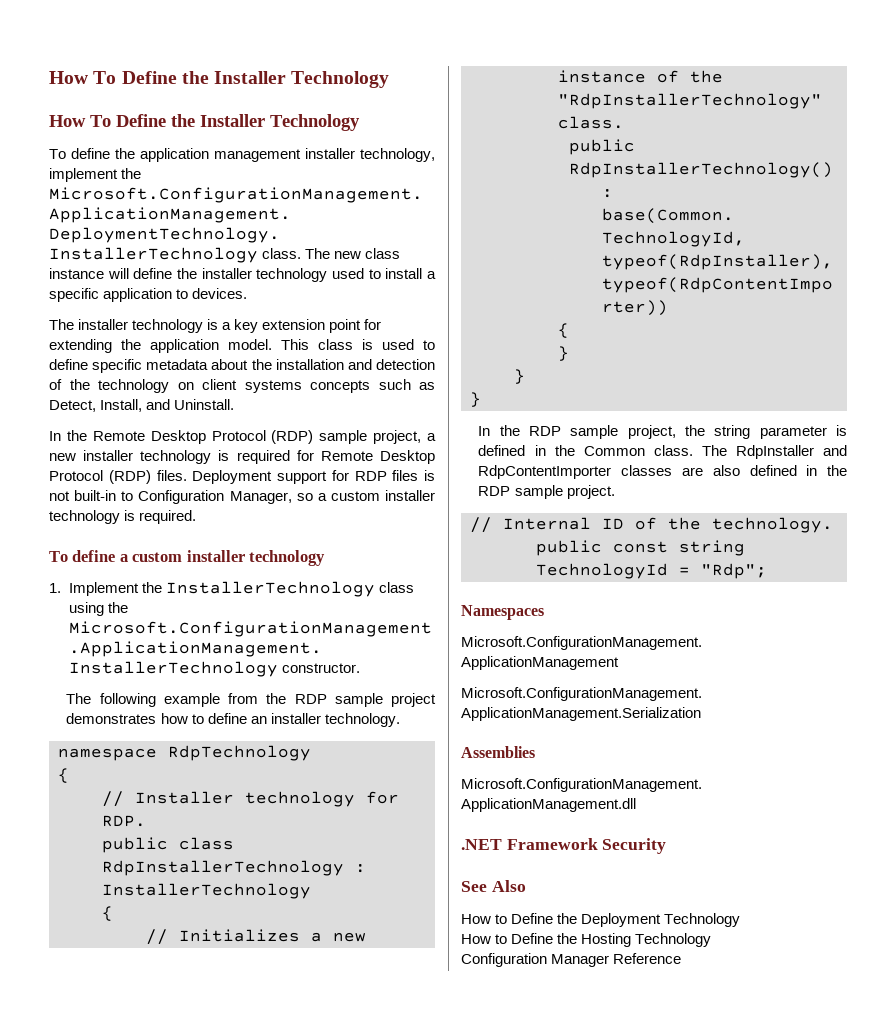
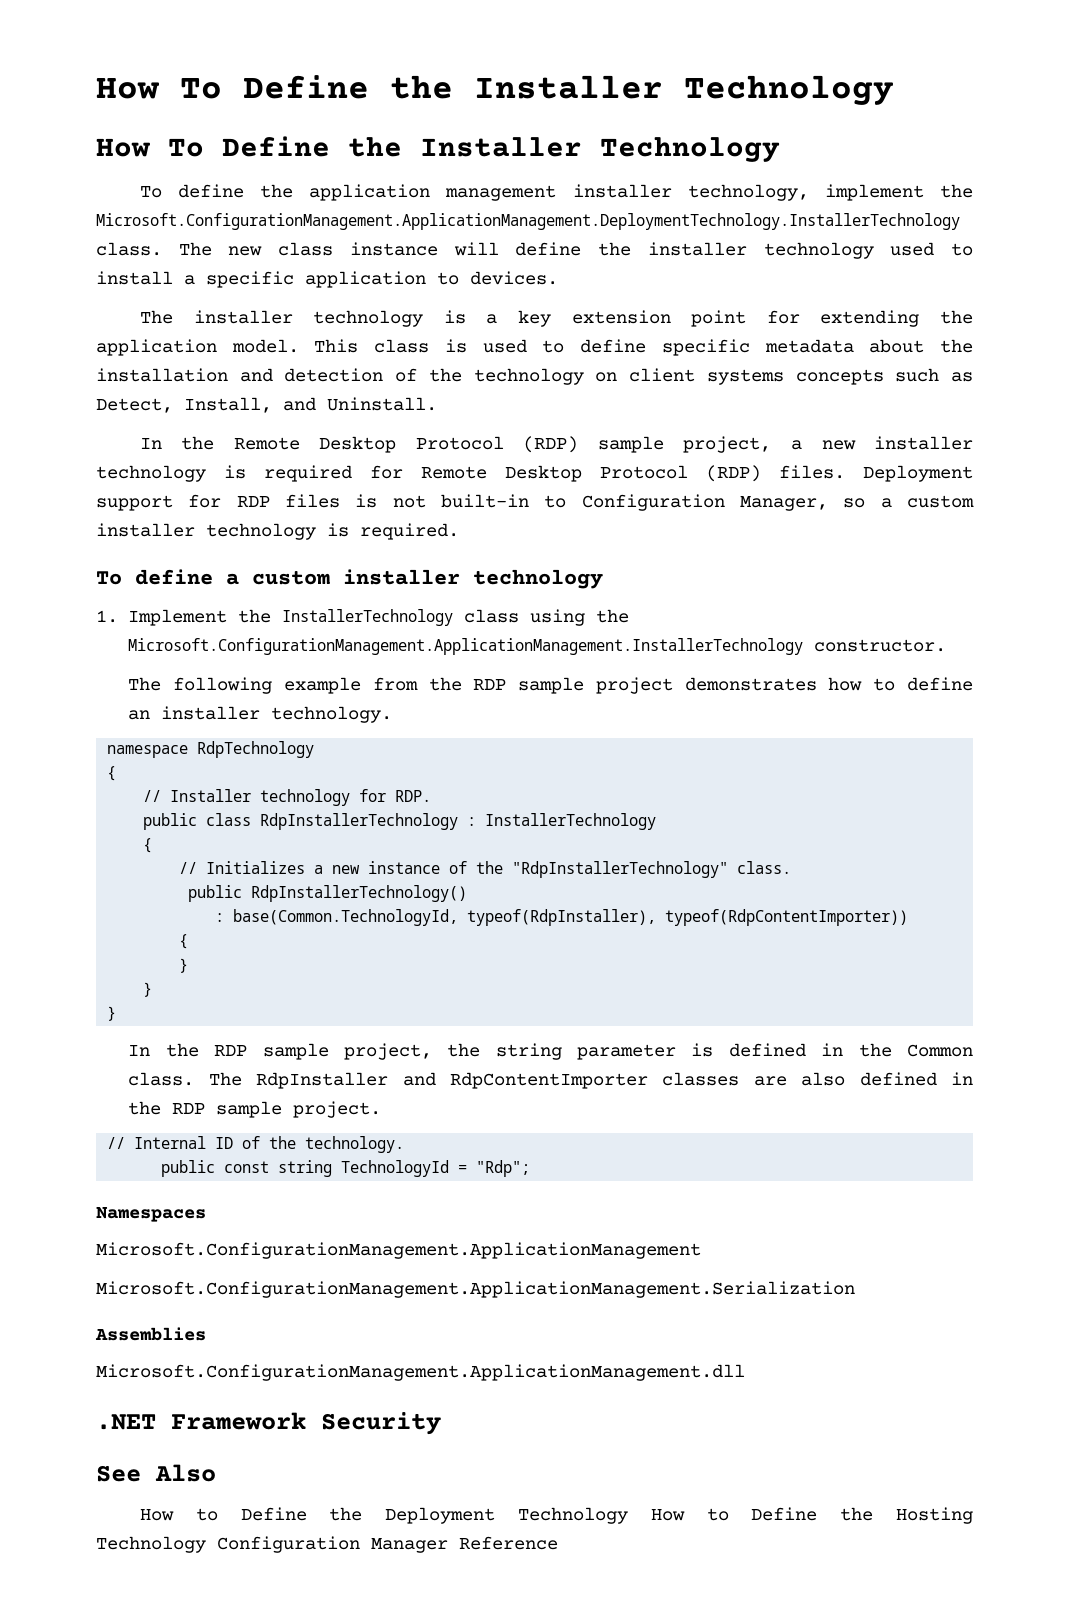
- How to Define the Deployment Technology
- How to Define the Hosting Technology
- Configuration Manager Reference
+ How to Define the Deployment Technology How to Define the Hosting Technology Configuration Manager Reference

